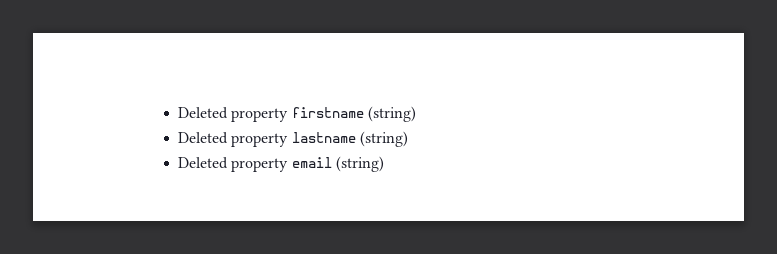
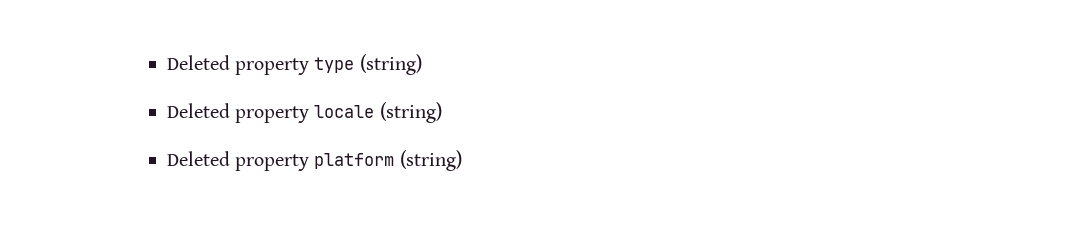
- Deleted property firstname (string)
- Deleted property lastname (string)
- Deleted property email (string)
+ Deleted property type (string)
+ Deleted property locale (string)
+ Deleted property platform (string)

